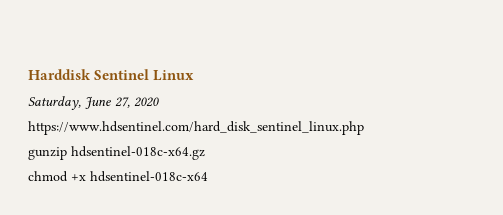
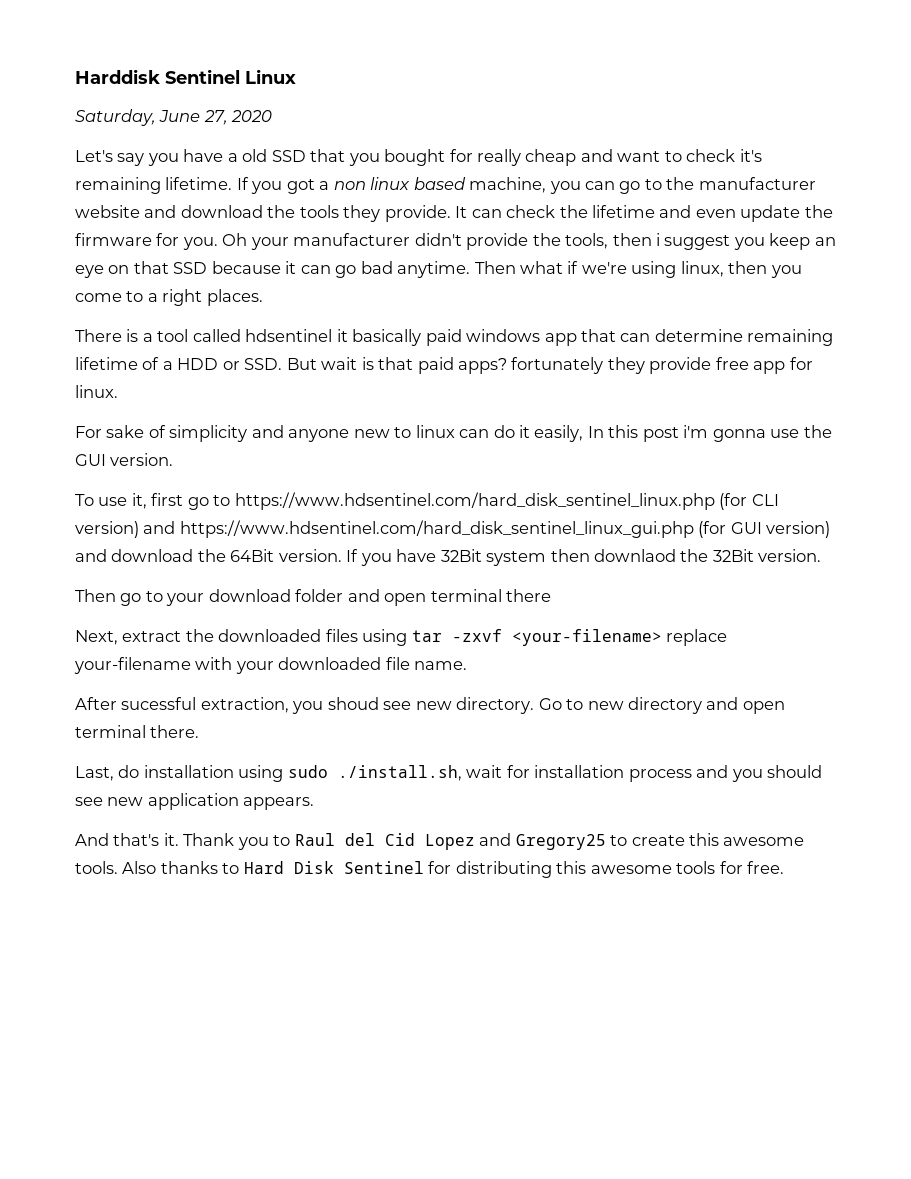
- https://www.hdsentinel.com/hard_disk_sentinel_linux.php
- gunzip hdsentinel-018c-x64.gz
- chmod +x hdsentinel-018c-x64
+ Let's say you have a old SSD that you bought for really cheap and want to check it's remaining lifetime. If you got a non linux based machine, you can go to the manufacturer website and download the tools they provide. It can check the lifetime and even update the firmware for you. Oh your manufacturer didn't provide the tools, then i suggest you keep an eye on that SSD because it can go bad anytime. Then what if we're using linux, then you come to a right places.
+ There is a tool called hdsentinel it basically paid windows app that can determine remaining lifetime of a HDD or SSD. But wait is that paid apps? fortunately they provide free app for linux.
+ For sake of simplicity and anyone new to linux can do it easily, In this post i'm gonna use the GUI version.
+ To use it, first go to https://www.hdsentinel.com/hard_disk_sentinel_linux.php (for CLI version) and https://www.hdsentinel.com/hard_disk_sentinel_linux_gui.php (for GUI version) and download the 64Bit version. If you have 32Bit system then downlaod the 32Bit version.
+ Then go to your download folder and open terminal there
+ Next, extract the downloaded files using tar -zxvf <your-filename> replace your-filename with your downloaded file name.
+ After sucessful extraction, you shoud see new directory. Go to new directory and open terminal there.
+ Last, do installation using sudo ./install.sh, wait for installation process and you should see new application appears.
+ And that's it. Thank you to Raul del Cid Lopez and Gregory25 to create this awesome tools. Also thanks to Hard Disk Sentinel for distributing this awesome tools for free.

